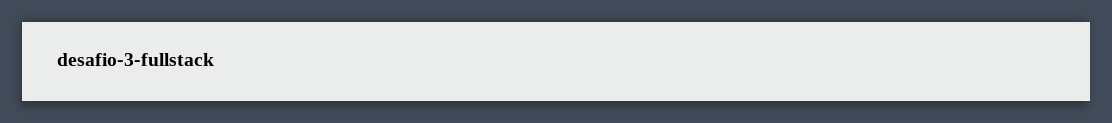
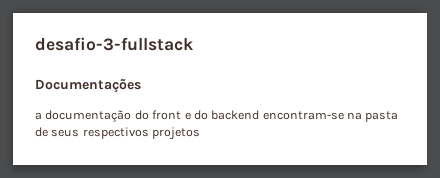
+ Documentações
+ a documentação do front e do backend encontram-se na pasta de seus respectivos projetos

